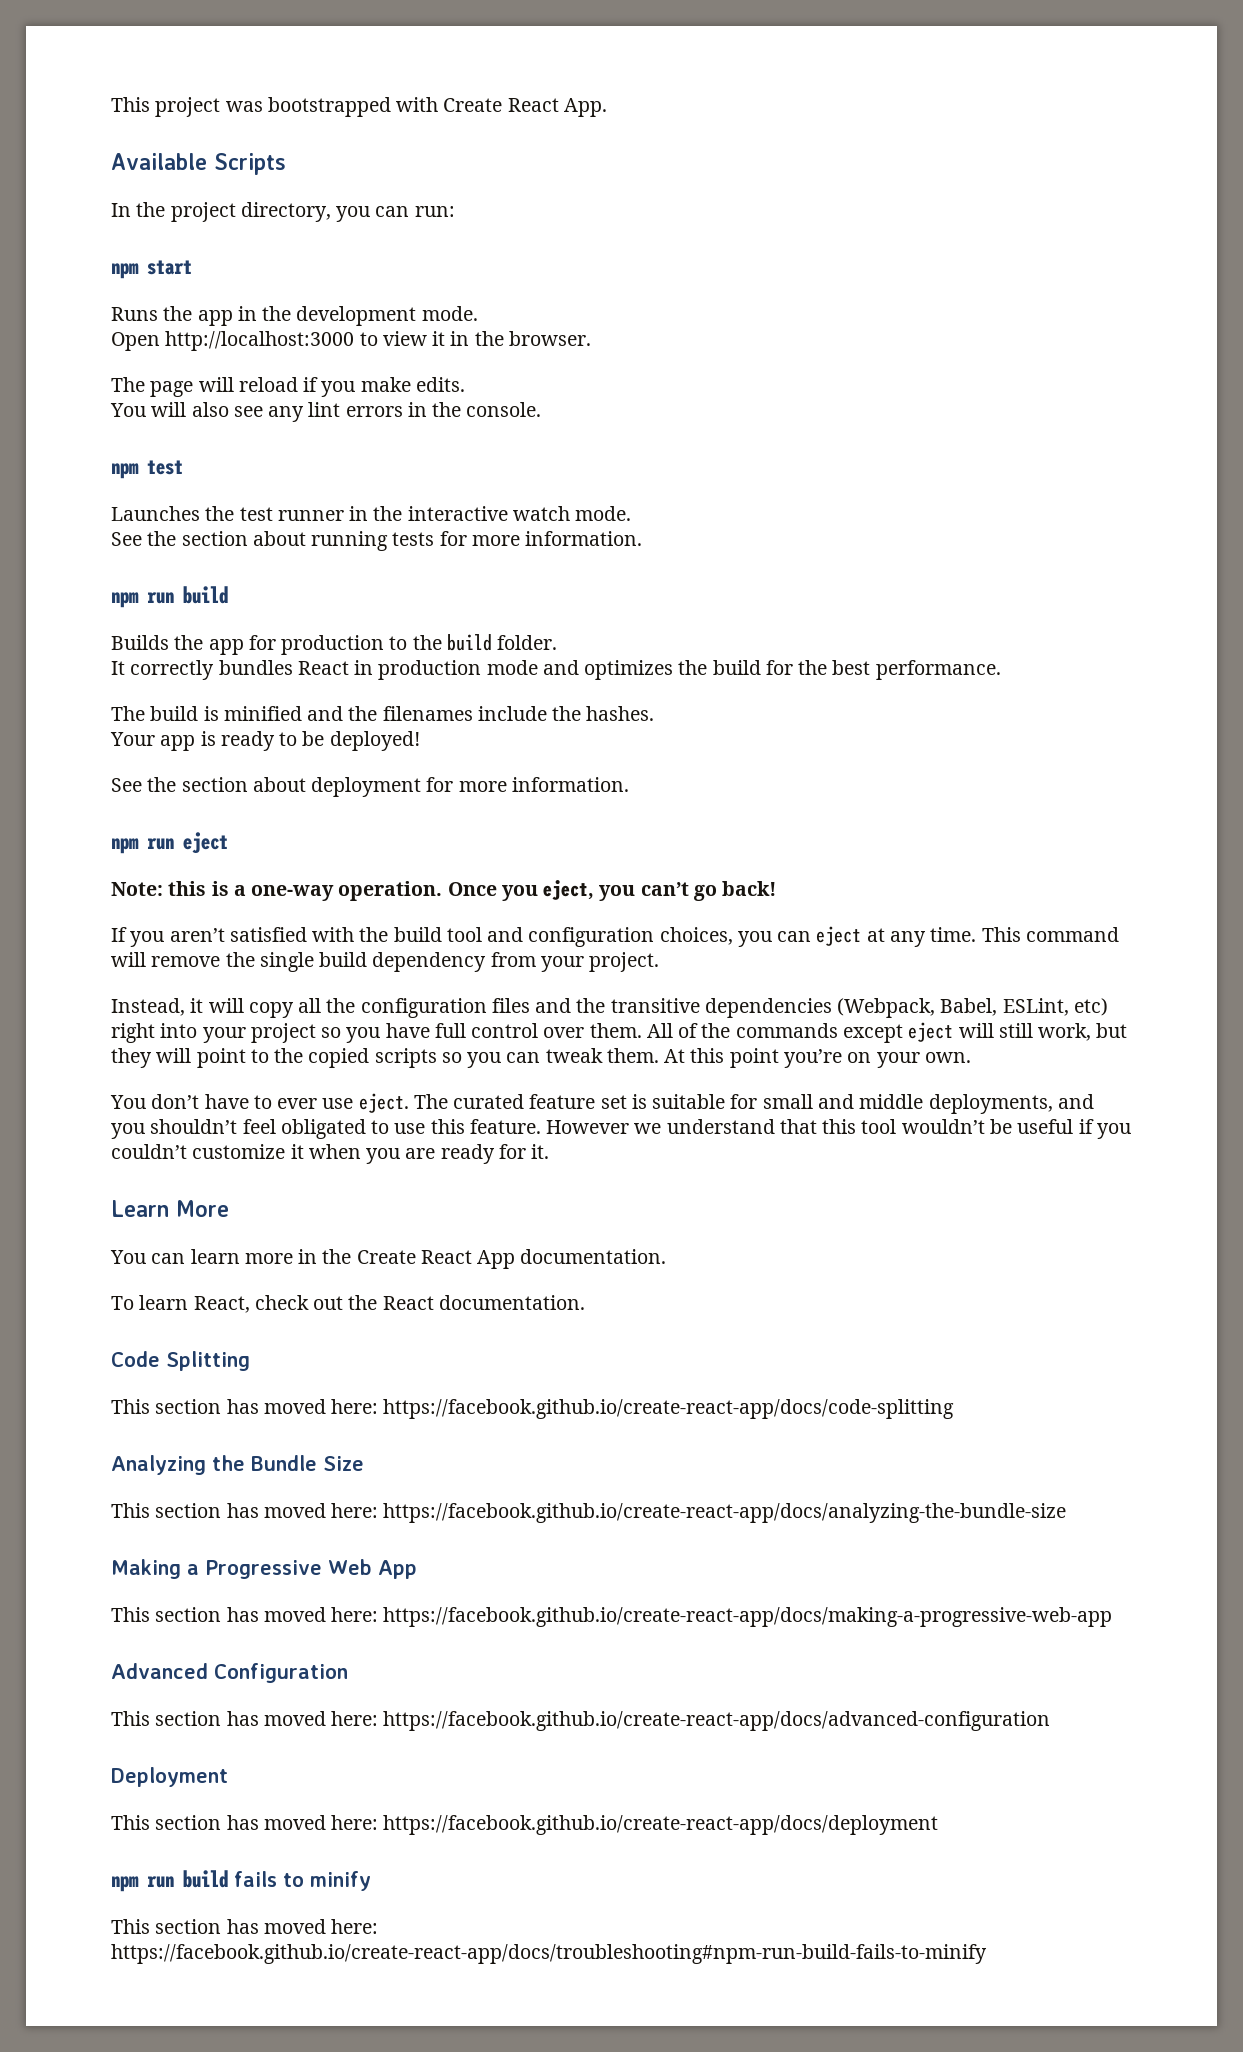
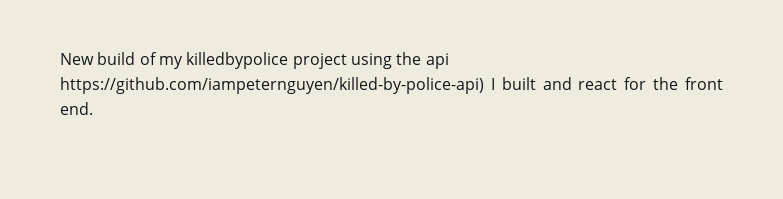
- This project was bootstrapped with Create React App.
- Available Scripts
- In the project directory, you can run:
- npm start
- Runs the app in the development mode.
- Open http://localhost:3000 to view it in the browser.
- The page will reload if you make edits.
- You will also see any lint errors in the console.
- npm test
- Launches the test runner in the interactive watch mode.
- See the section about running tests for more information.
- npm run build
- Builds the app for production to the build folder.
- It correctly bundles React in production mode and optimizes the build for the best performance.
- The build is minified and the filenames include the hashes.
- Your app is ready to be deployed!
- See the section about deployment for more information.
- npm run eject
- Note: this is a one-way operation. Once you eject, you can’t go back!
- If you aren’t satisfied with the build tool and configuration choices, you can eject at any time. This command will remove the single build dependency from your project.
- Instead, it will copy all the configuration files and the transitive dependencies (Webpack, Babel, ESLint, etc) right into your project so you have full control over them. All of the commands except eject will still work, but they will point to the copied scripts so you can tweak them. At this point you’re on your own.
- You don’t have to ever use eject. The curated feature set is suitable for small and middle deployments, and you shouldn’t feel obligated to use this feature. However we understand that this tool wouldn’t be useful if you couldn’t customize it when you are ready for it.
- Learn More
- You can learn more in the Create React App documentation.
- To learn React, check out the React documentation.
- Code Splitting
- This section has moved here: https://facebook.github.io/create-react-app/docs/code-splitting
- Analyzing the Bundle Size
- This section has moved here: https://facebook.github.io/create-react-app/docs/analyzing-the-bundle-size
- Making a Progressive Web App
- This section has moved here: https://facebook.github.io/create-react-app/docs/making-a-progressive-web-app
- Advanced Configuration
- This section has moved here: https://facebook.github.io/create-react-app/docs/advanced-configuration
- Deployment
- This section has moved here: https://facebook.github.io/create-react-app/docs/deployment
- npm run build fails to minify
- This section has moved here: https://facebook.github.io/create-react-app/docs/troubleshooting#npm-run-build-fails-to-minify
+ New build of my killedbypolice project using the api https://github.com/iampeternguyen/killed-by-police-api) I built and react for the front end.

